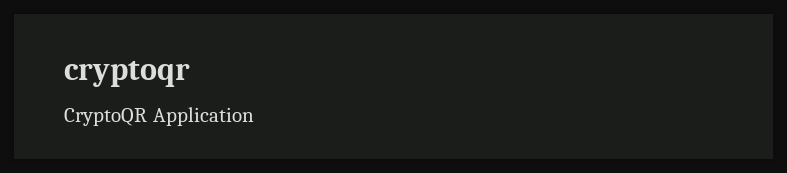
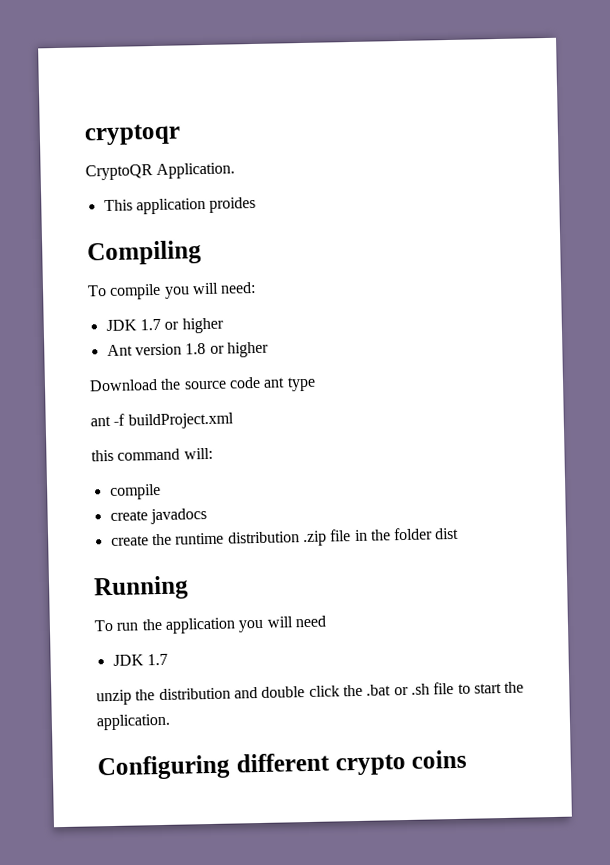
- CryptoQR Application
+ CryptoQR Application.
+ This application proides
+ Compiling
+ To compile you will need:
+ JDK 1.7 or higher
+ Ant version 1.8 or higher
+ Download the source code ant type
+ ant -f buildProject.xml
+ this command will:
+ compile
+ create javadocs
+ create the runtime distribution .zip file in the folder dist
+ Running
+ To run the application you will need
+ JDK 1.7
+ unzip the distribution and double click the .bat or .sh file to start the application.
+ Configuring different crypto coins

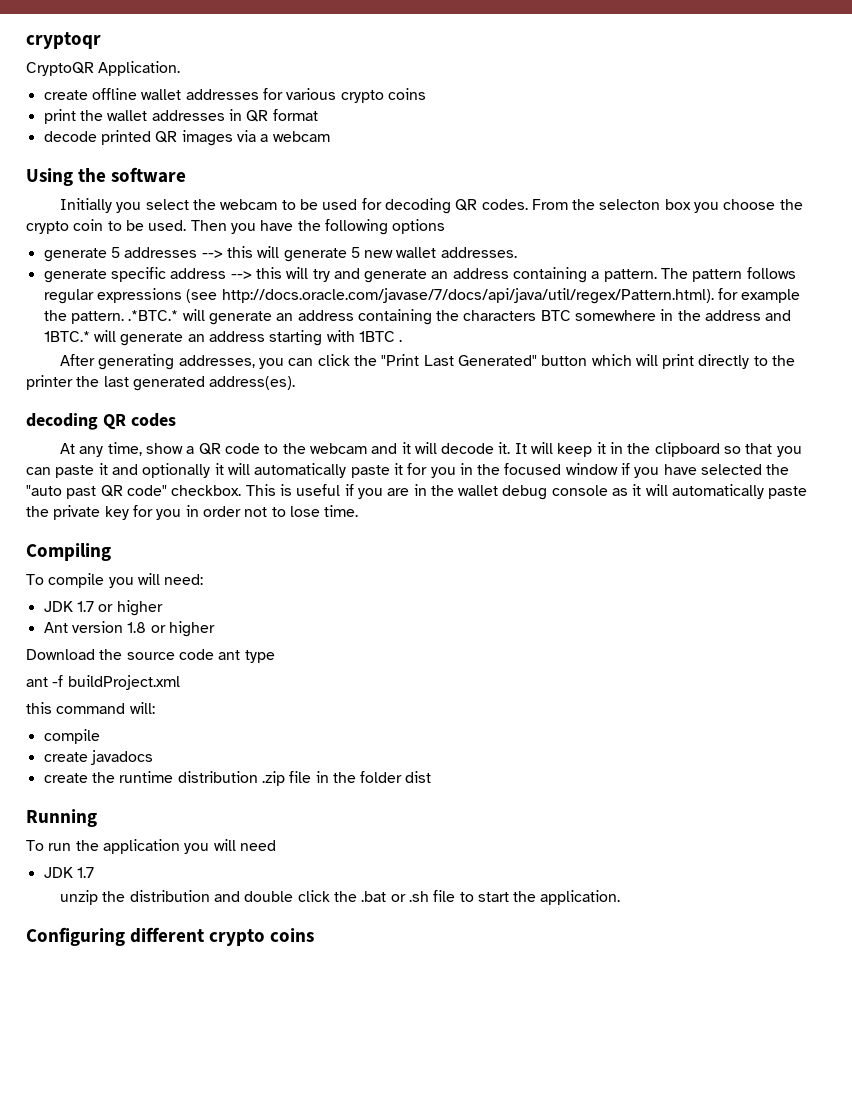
- This application proides
+ create offline wallet addresses for various crypto coins
+ print the wallet addresses in QR format
+ decode printed QR images via a webcam
+ Using the software
+ Initially you select the webcam to be used for decoding QR codes. From the selecton box you choose the crypto coin to be used. Then you have the following options
+ generate 5 addresses --> this will generate 5 new wallet addresses.
+ generate specific address --> this will try and generate an address containing a pattern. The pattern follows regular expressions (see http://docs.oracle.com/javase/7/docs/api/java/util/regex/Pattern.html). for example the pattern. .*BTC.* will generate an address containing the characters BTC somewhere in the address and 1BTC.* will generate an address starting with 1BTC .
+ After generating addresses, you can click the "Print Last Generated" button which will print directly to the printer the last generated address(es).
+ decoding QR codes
+ At any time, show a QR code to the webcam and it will decode it. It will keep it in the clipboard so that you can paste it and optionally it will automatically paste it for you in the focused window if you have selected the "auto past QR code" checkbox. This is useful if you are in the wallet debug console as it will automatically paste the private key for you in order not to lose time.

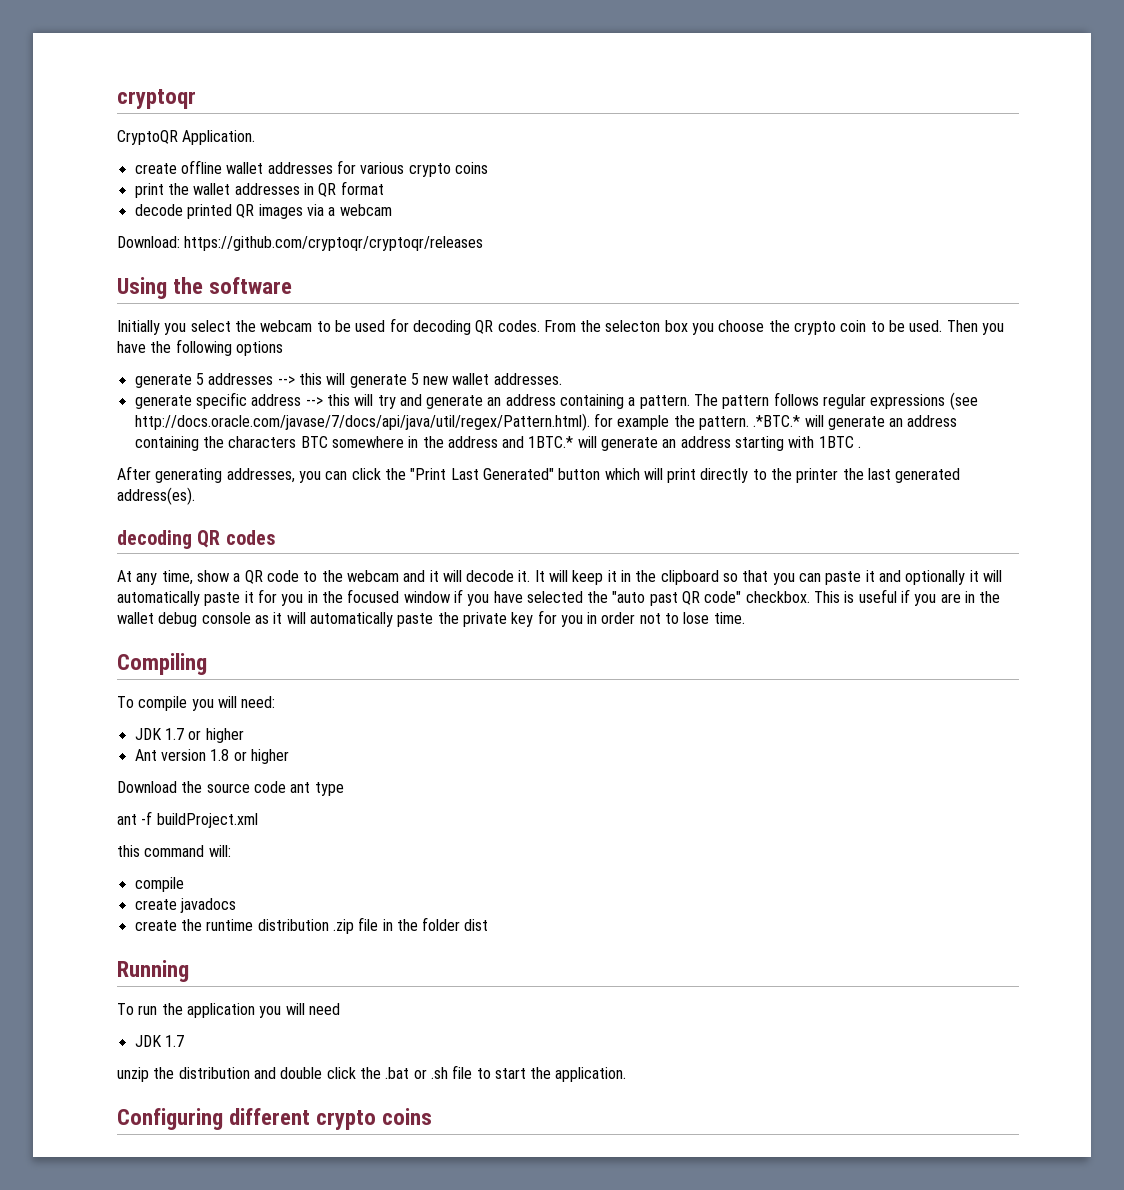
+ Download: https://github.com/cryptoqr/cryptoqr/releases

